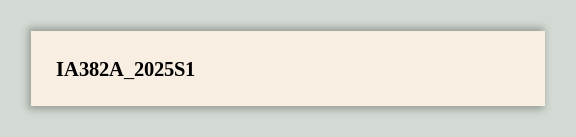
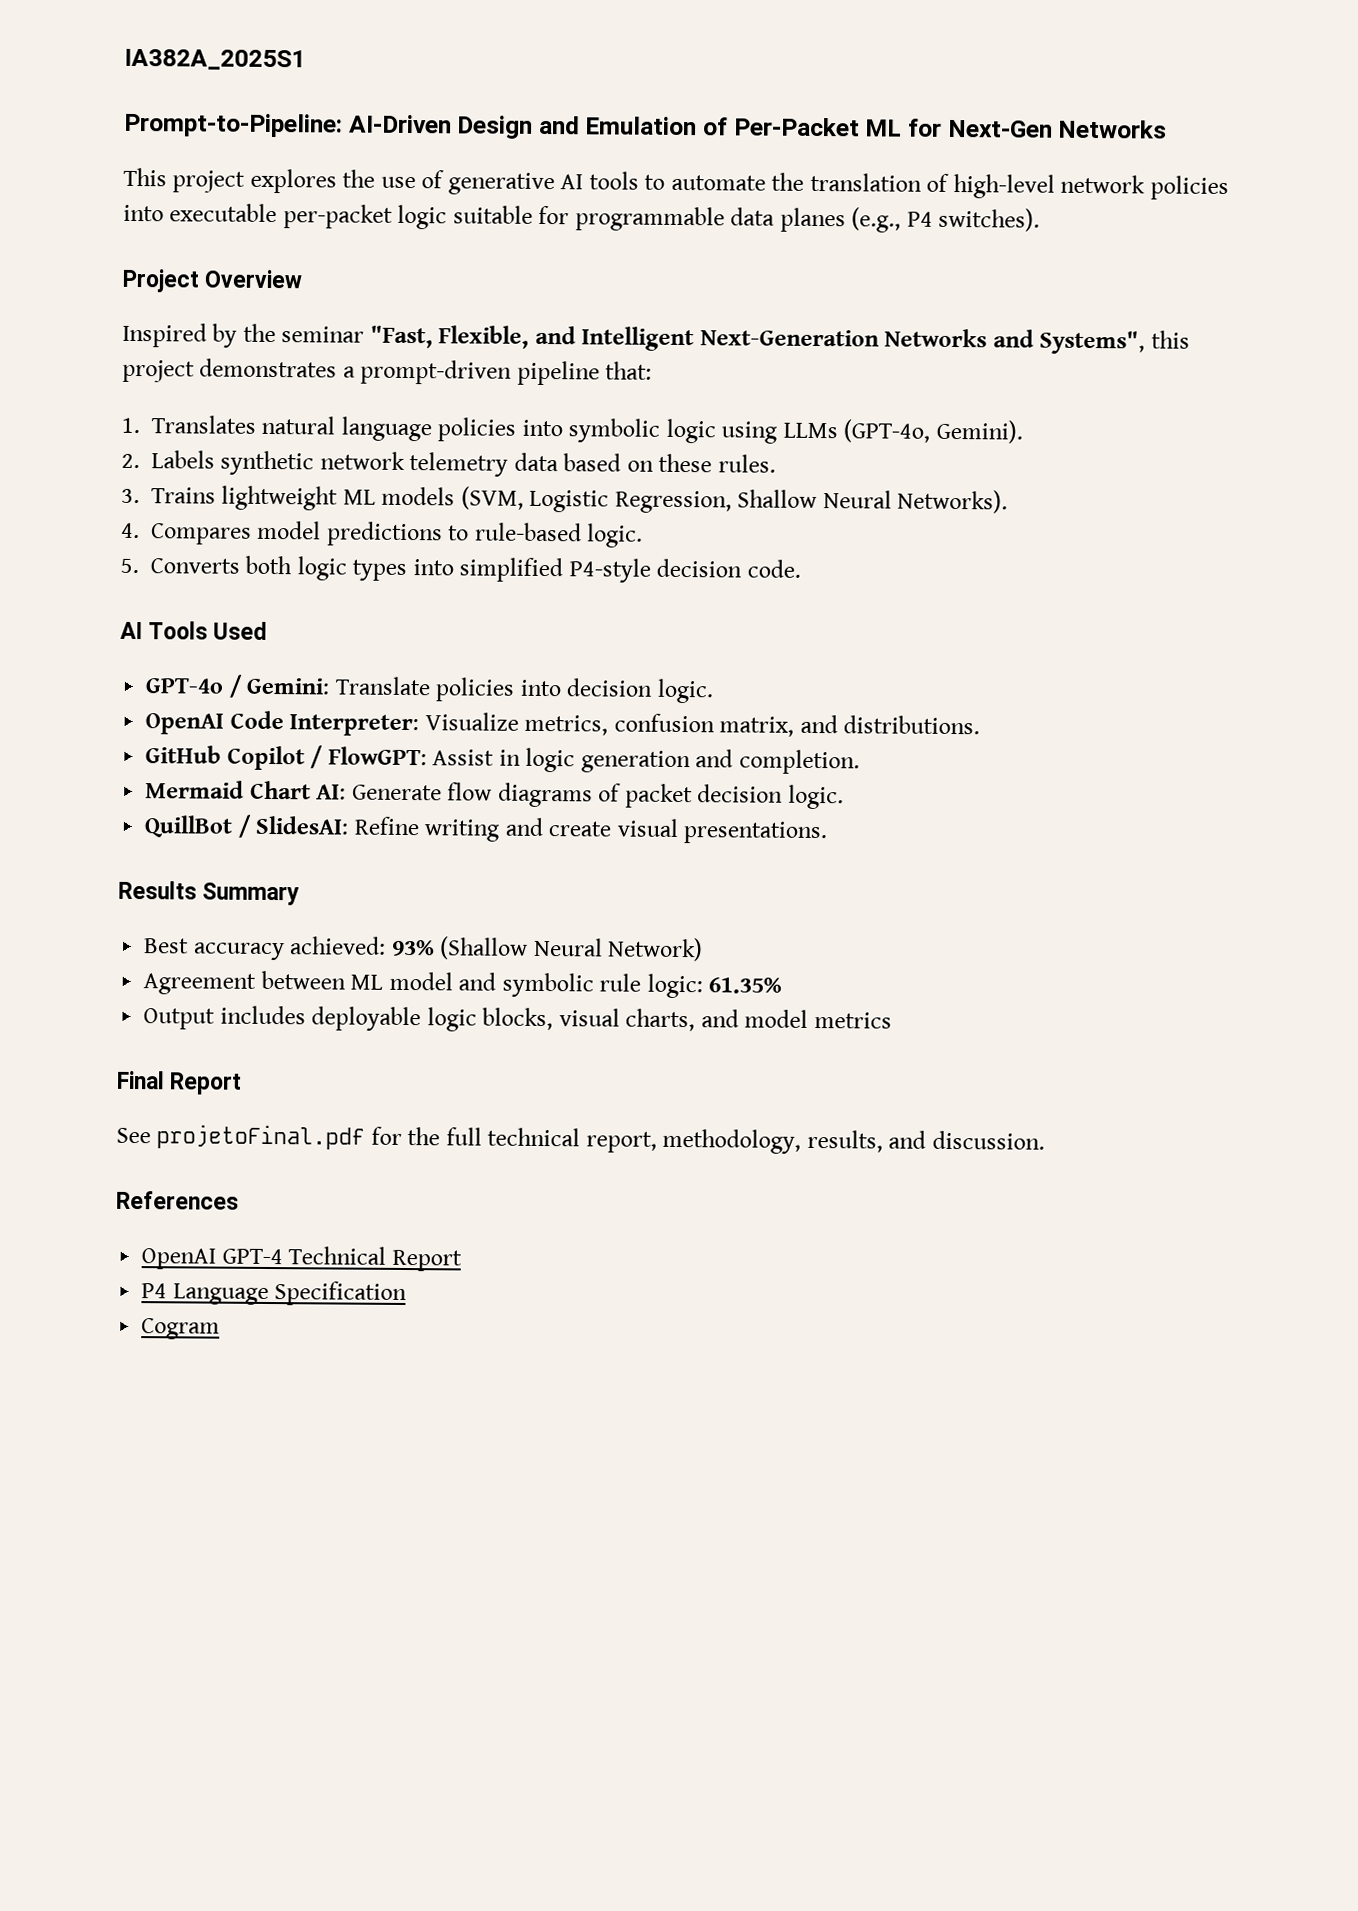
+ Prompt-to-Pipeline: AI-Driven Design and Emulation of Per-Packet ML for Next-Gen Networks
+ This project explores the use of generative AI tools to automate the translation of high-level network policies into executable per-packet logic suitable for programmable data planes (e.g., P4 switches).
+ Project Overview
+ Inspired by the seminar "Fast, Flexible, and Intelligent Next-Generation Networks and Systems", this project demonstrates a prompt-driven pipeline that:
+ 1. Translates natural language policies into symbolic logic using LLMs (GPT-4o, Gemini).
+ 2. Labels synthetic network telemetry data based on these rules.
+ 3. Trains lightweight ML models (SVM, Logistic Regression, Shallow Neural Networks).
+ 4. Compares model predictions to rule-based logic.
+ 5. Converts both logic types into simplified P4-style decision code.
+ AI Tools Used
+ GPT-4o / Gemini: Translate policies into decision logic.
+ OpenAI Code Interpreter: Visualize metrics, confusion matrix, and distributions.
+ GitHub Copilot / FlowGPT: Assist in logic generation and completion.
+ Mermaid Chart AI: Generate flow diagrams of packet decision logic.
+ QuillBot / SlidesAI: Refine writing and create visual presentations.
+ Results Summary
+ Best accuracy achieved: 93% (Shallow Neural Network)
+ Agreement between ML model and symbolic rule logic: 61.35%
+ Output includes deployable logic blocks, visual charts, and model metrics
+ Final Report
+ See projetoFinal.pdf for the full technical report, methodology, results, and discussion.
+ References
+ OpenAI GPT-4 Technical Report
+ P4 Language Specification
+ Cogram

